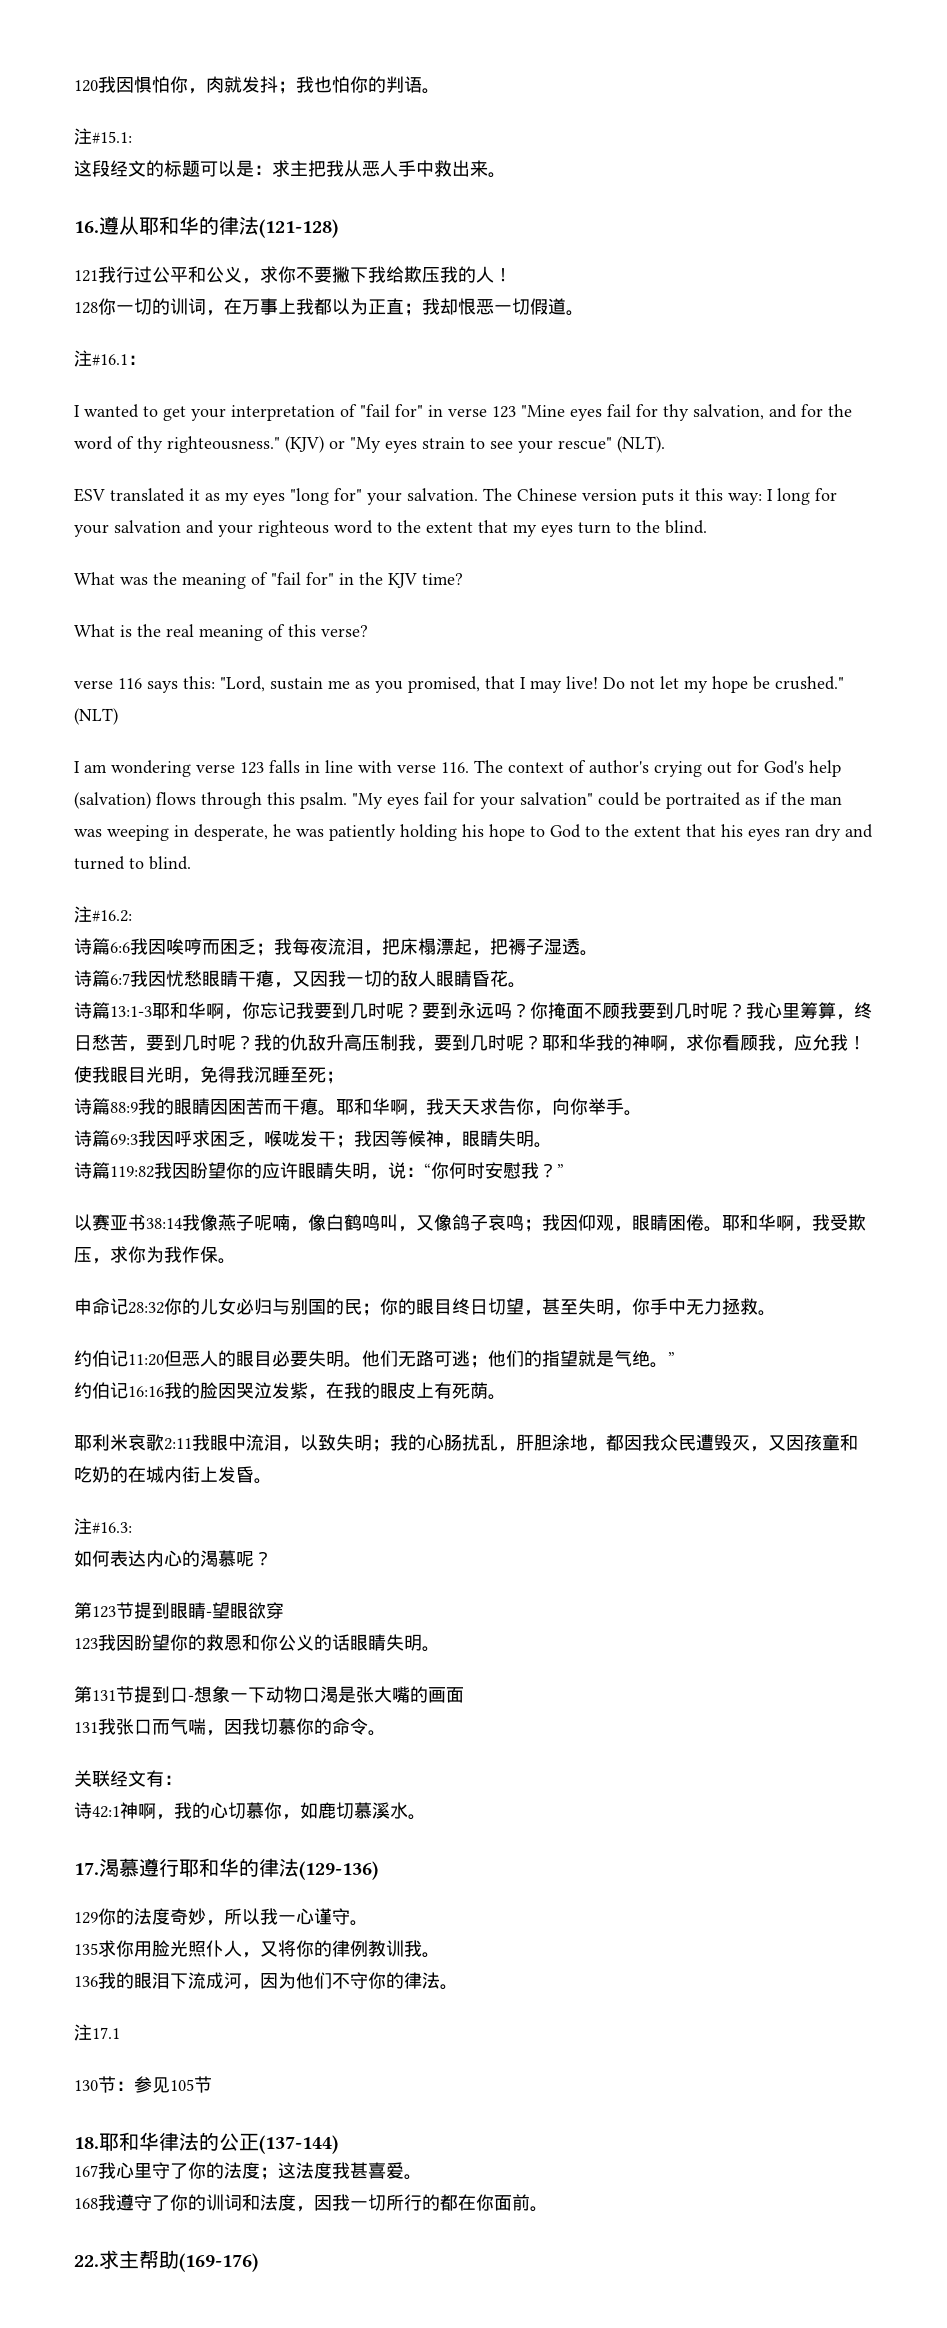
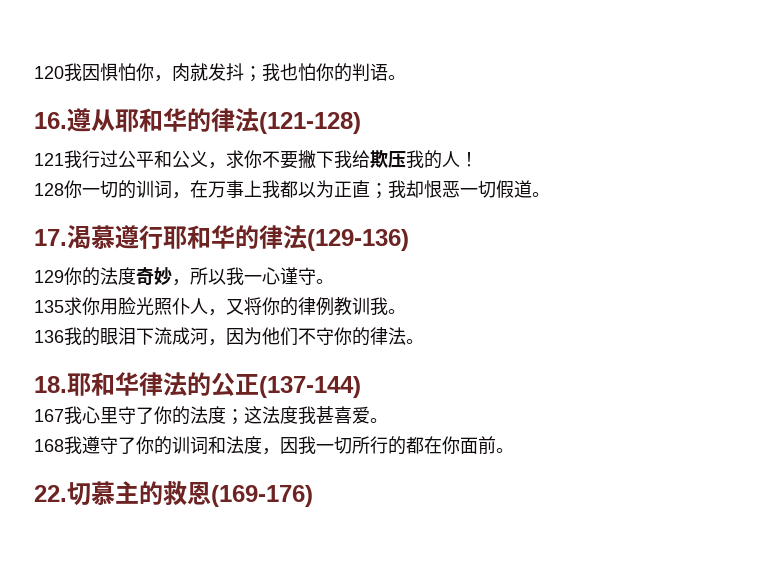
- 注#15.1:
- 这段经文的标题可以是：求主把我从恶人手中救出来。
- 注#16.1：
- I wanted to get your interpretation of "fail for" in verse 123 "Mine eyes fail for thy salvation, and for the word of thy righteousness." (KJV) or "My eyes strain to see your rescue" (NLT).
- ESV translated it as my eyes "long for" your salvation. The Chinese version puts it this way: I long for your salvation and your righteous word to the extent that my eyes turn to the blind.
- What was the meaning of "fail for" in the KJV time?
- What is the real meaning of this verse?
- verse 116 says this: "Lord, sustain me as you promised, that I may live! Do not let my hope be crushed." (NLT)
- I am wondering verse 123 falls in line with verse 116. The context of author's crying out for God's help (salvation) flows through this psalm. "My eyes fail for your salvation" could be portraited as if the man was weeping in desperate, he was patiently holding his hope to God to the extent that his eyes ran dry and turned to blind.
- 注#16.2:
- 诗篇6:6我因唉哼而困乏；我每夜流泪，把床榻漂起，把褥子湿透。
- 诗篇6:7我因忧愁眼睛干瘪，又因我一切的敌人眼睛昏花。
- 诗篇13:1-3耶和华啊，你忘记我要到几时呢？要到永远吗？你掩面不顾我要到几时呢？我心里筹算，终日愁苦，要到几时呢？我的仇敌升高压制我，要到几时呢？耶和华我的神啊，求你看顾我，应允我！使我眼目光明，免得我沉睡至死；
- 诗篇88:9我的眼睛因困苦而干瘪。耶和华啊，我天天求告你，向你举手。
- 诗篇69:3我因呼求困乏，喉咙发干；我因等候神，眼睛失明。
- 诗篇119:82我因盼望你的应许眼睛失明，说：“你何时安慰我？”
- 以赛亚书38:14我像燕子呢喃，像白鹤鸣叫，又像鸽子哀鸣；我因仰观，眼睛困倦。耶和华啊，我受欺压，求你为我作保。
- 申命记28:32你的儿女必归与别国的民；你的眼目终日切望，甚至失明，你手中无力拯救。
- 约伯记11:20但恶人的眼目必要失明。他们无路可逃；他们的指望就是气绝。”
- 约伯记16:16我的脸因哭泣发紫，在我的眼皮上有死荫。
- 耶利米哀歌2:11我眼中流泪，以致失明；我的心肠扰乱，肝胆涂地，都因我众民遭毁灭，又因孩童和吃奶的在城内街上发昏。
- 注#16.3:
- 如何表达内心的渴慕呢？
- 第123节提到眼睛-望眼欲穿
- 123我因盼望你的救恩和你公义的话眼睛失明。
- 第131节提到口-想象一下动物口渴是张大嘴的画面
- 131我张口而气喘，因我切慕你的命令。
- 关联经文有：
- 诗42:1神啊，我的心切慕你，如鹿切慕溪水。
- 注17.1
- 130节：参见105节
- 22.求主帮助(169-176)
+ 22.切慕主的救恩(169-176)

